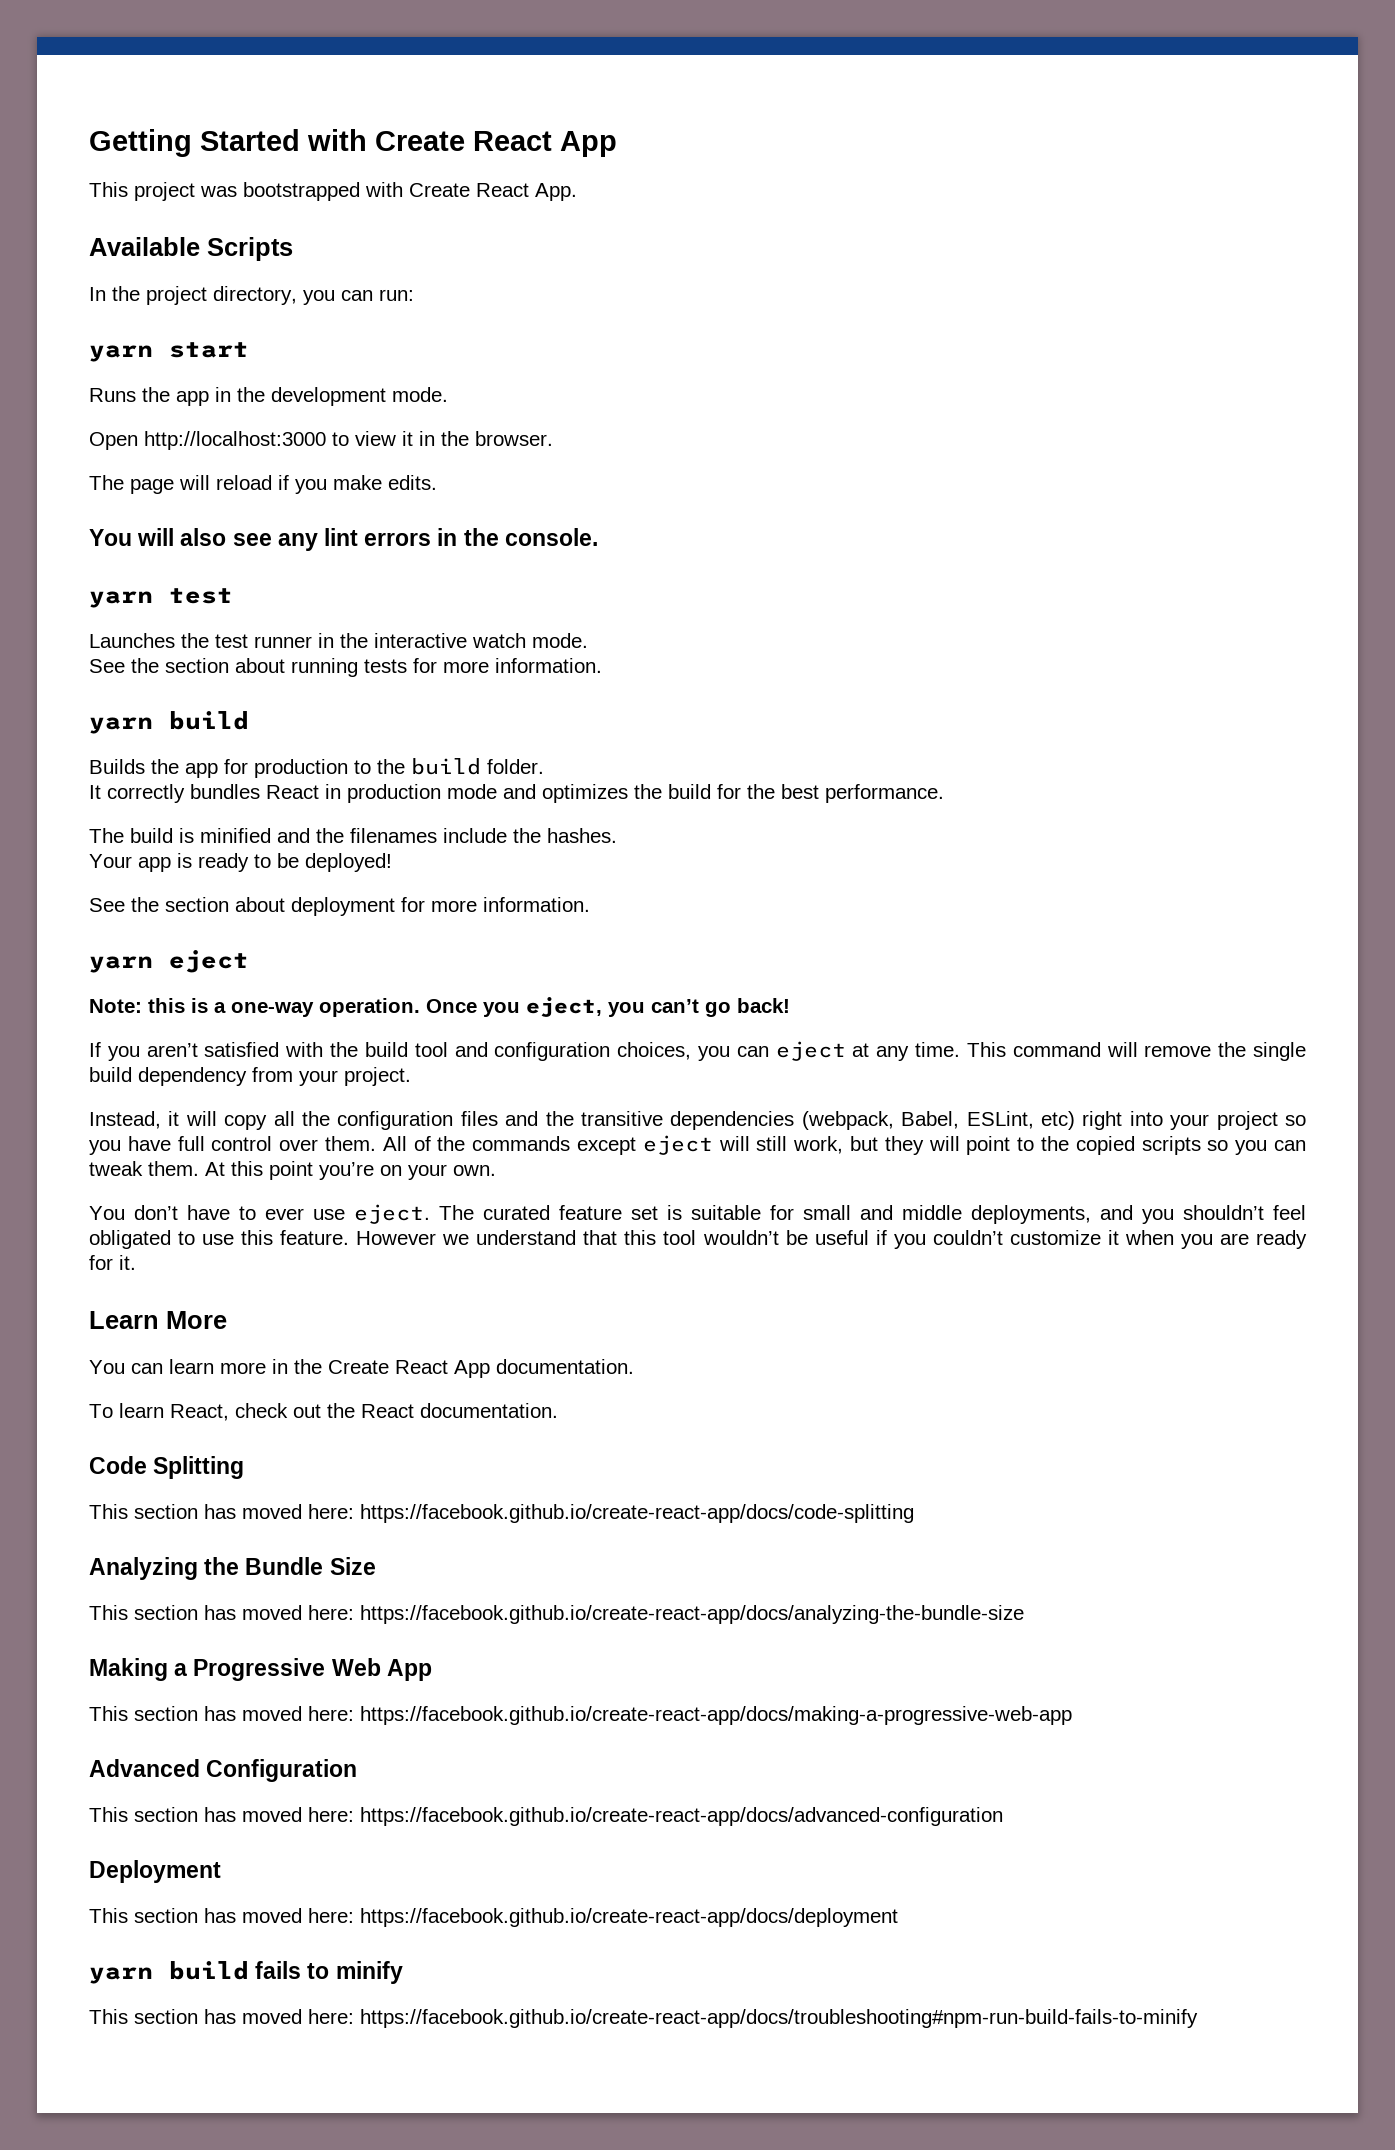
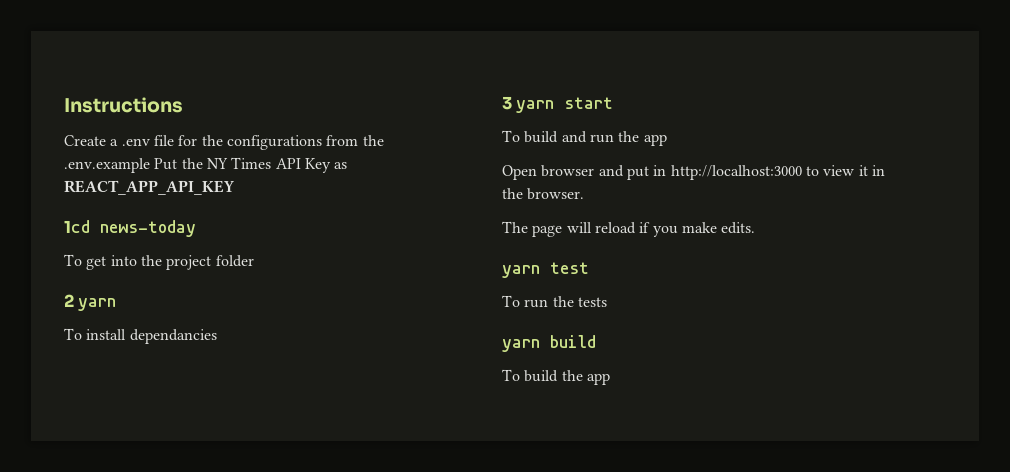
- Getting Started with Create React App
- This project was bootstrapped with Create React App.
- Available Scripts
- In the project directory, you can run:
- yarn start
- Runs the app in the development mode.
- Open http://localhost:3000 to view it in the browser.
+ Instructions
+ Create a .env file for the configurations from the .env.example Put the NY Times API Key as REACT_APP_API_KEY
+ 1cd news-today
+ To get into the project folder
+ 2 yarn
+ To install dependancies
+ 3 yarn start
+ To build and run the app
+ Open browser and put in http://localhost:3000 to view it in the browser.
- You will also see any lint errors in the console.
  yarn test
- Launches the test runner in the interactive watch mode.
- See the section about running tests for more information.
+ To run the tests
  yarn build
- Builds the app for production to the build folder.
- It correctly bundles React in production mode and optimizes the build for the best performance.
- The build is minified and the filenames include the hashes.
- Your app is ready to be deployed!
- See the section about deployment for more information.
- yarn eject
- Note: this is a one-way operation. Once you eject, you can’t go back!
- If you aren’t satisfied with the build tool and configuration choices, you can eject at any time. This command will remove the single build dependency from your project.
- Instead, it will copy all the configuration files and the transitive dependencies (webpack, Babel, ESLint, etc) right into your project so you have full control over them. All of the commands except eject will still work, but they will point to the copied scripts so you can tweak them. At this point you’re on your own.
- You don’t have to ever use eject. The curated feature set is suitable for small and middle deployments, and you shouldn’t feel obligated to use this feature. However we understand that this tool wouldn’t be useful if you couldn’t customize it when you are ready for it.
- Learn More
- You can learn more in the Create React App documentation.
- To learn React, check out the React documentation.
- Code Splitting
- This section has moved here: https://facebook.github.io/create-react-app/docs/code-splitting
- Analyzing the Bundle Size
- This section has moved here: https://facebook.github.io/create-react-app/docs/analyzing-the-bundle-size
- Making a Progressive Web App
- This section has moved here: https://facebook.github.io/create-react-app/docs/making-a-progressive-web-app
- Advanced Configuration
- This section has moved here: https://facebook.github.io/create-react-app/docs/advanced-configuration
- Deployment
- This section has moved here: https://facebook.github.io/create-react-app/docs/deployment
- yarn build fails to minify
- This section has moved here: https://facebook.github.io/create-react-app/docs/troubleshooting#npm-run-build-fails-to-minify
+ To build the app

